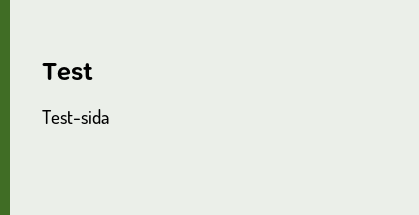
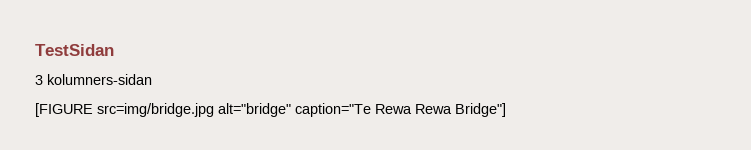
- Test
- Test-sida
+ TestSidan
+ 3 kolumners-sidan
+ [FIGURE src=img/bridge.jpg alt="bridge" caption="Te Rewa Rewa Bridge"]

